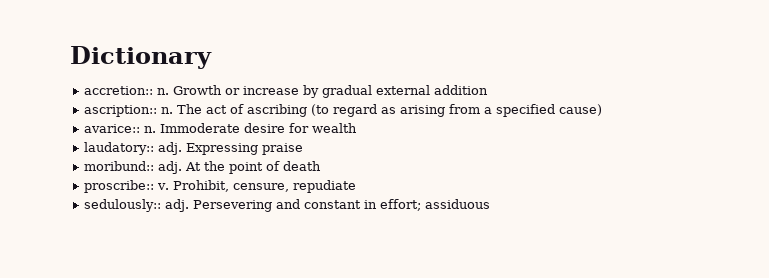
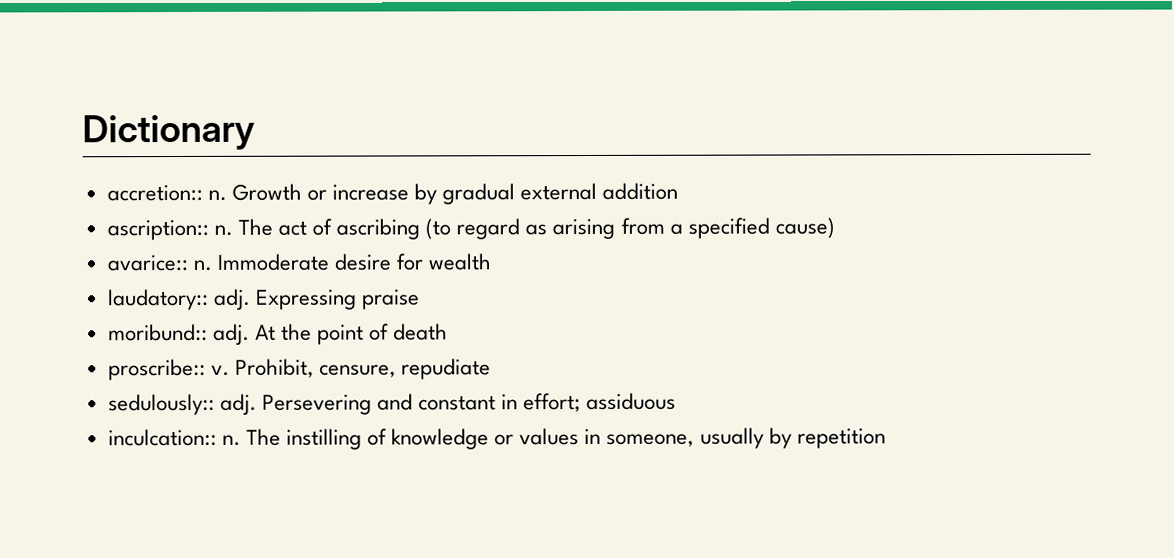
+ inculcation:: n. The instilling of knowledge or values in someone, usually by repetition

